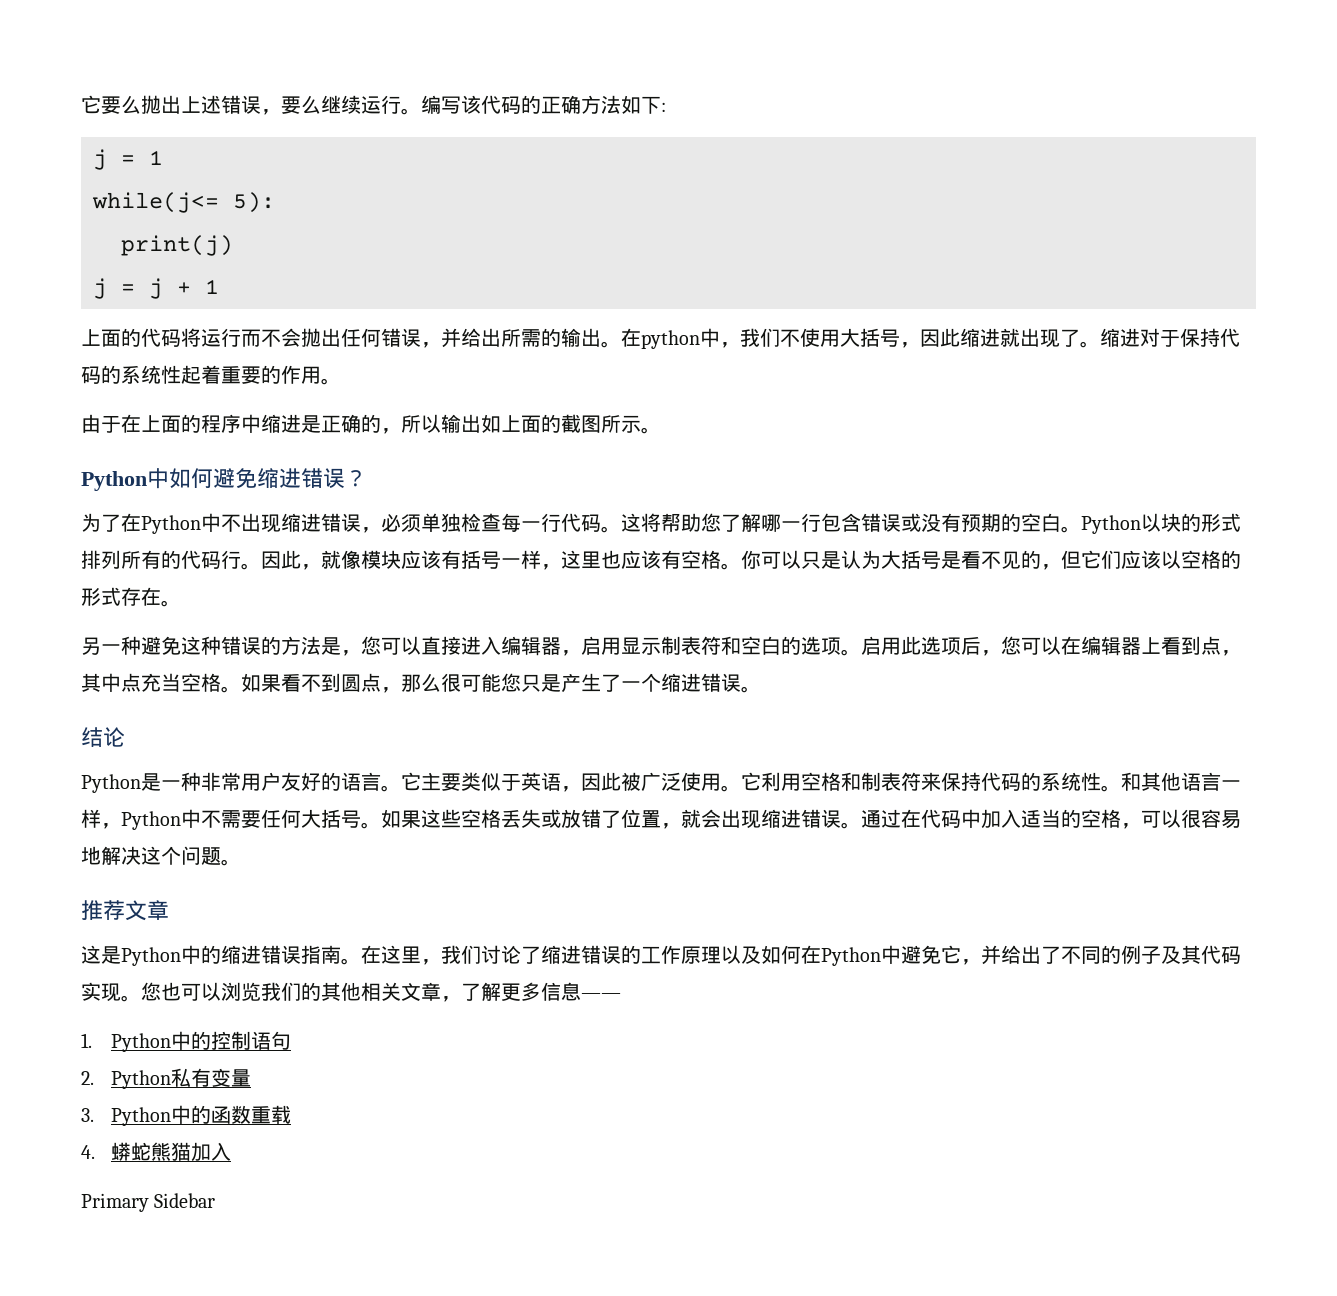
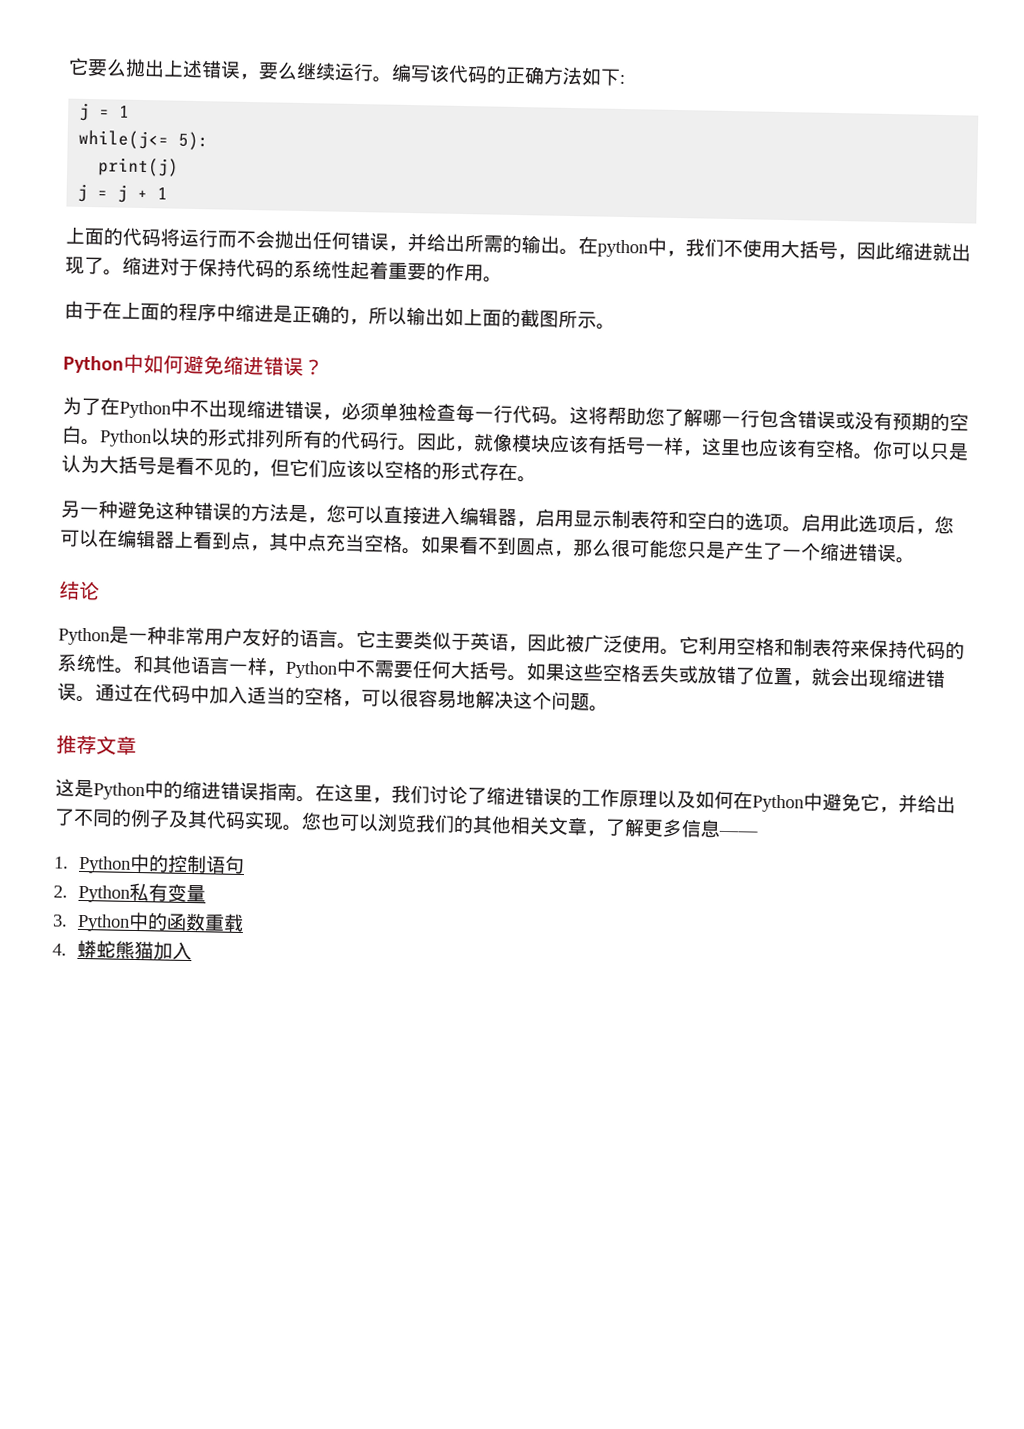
- Primary Sidebar

